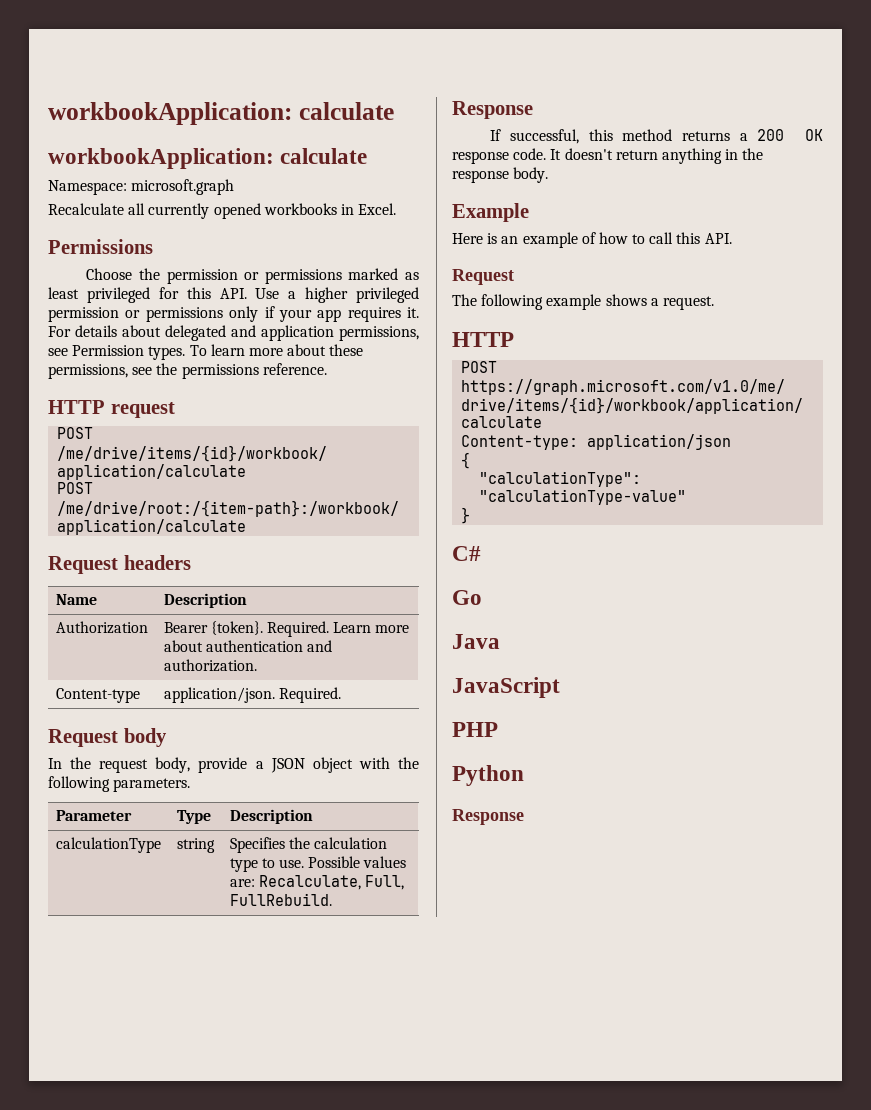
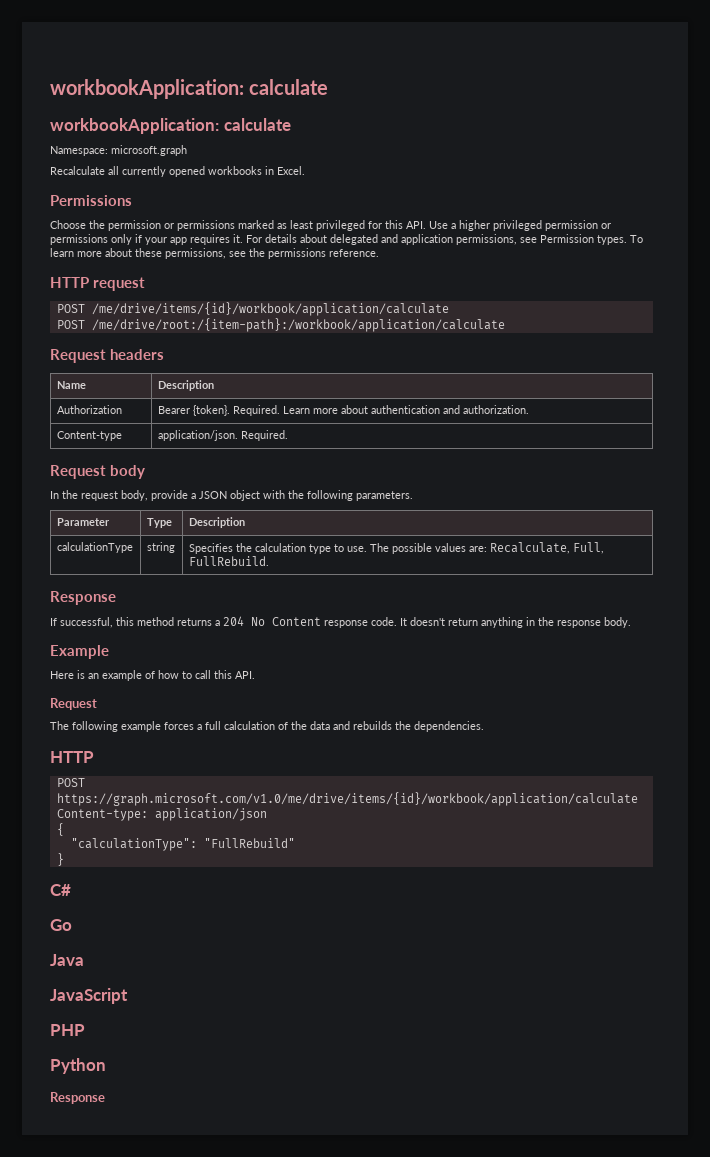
- calculationType | string | Specifies the calculation type to use. Possible values are: Recalculate, Full, FullRebuild.
+ calculationType | string | Specifies the calculation type to use. The possible values are: Recalculate, Full, FullRebuild.
- If successful, this method returns a 200 OK response code.
+ If successful, this method returns a 204 No Content response code.
- The following example shows a request.
+ The following example forces a full calculation of the data and rebuilds the dependencies.
- "calculationType": "calculationType-value"
+ "calculationType": "FullRebuild"

